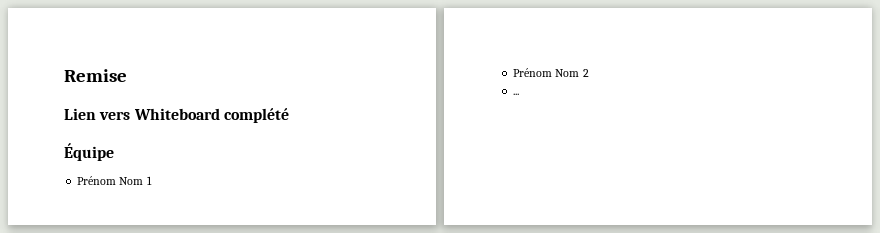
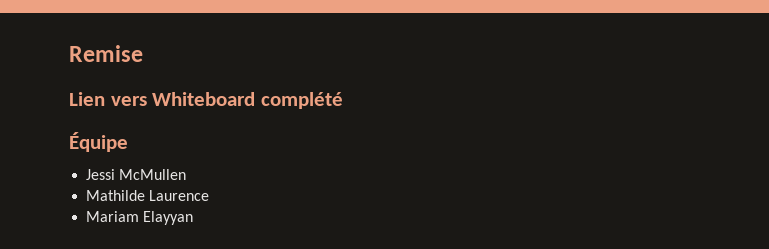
- Prénom Nom 1
- Prénom Nom 2
- ...
+ Jessi McMullen
+ Mathilde Laurence
+ Mariam Elayyan

